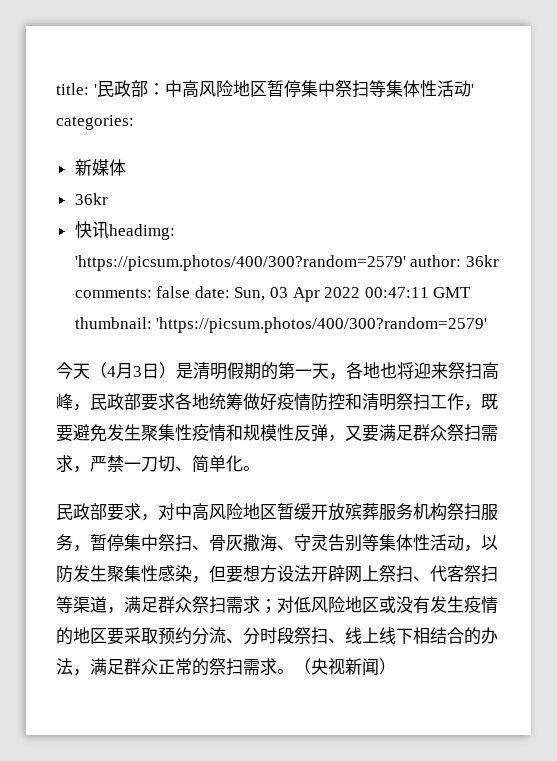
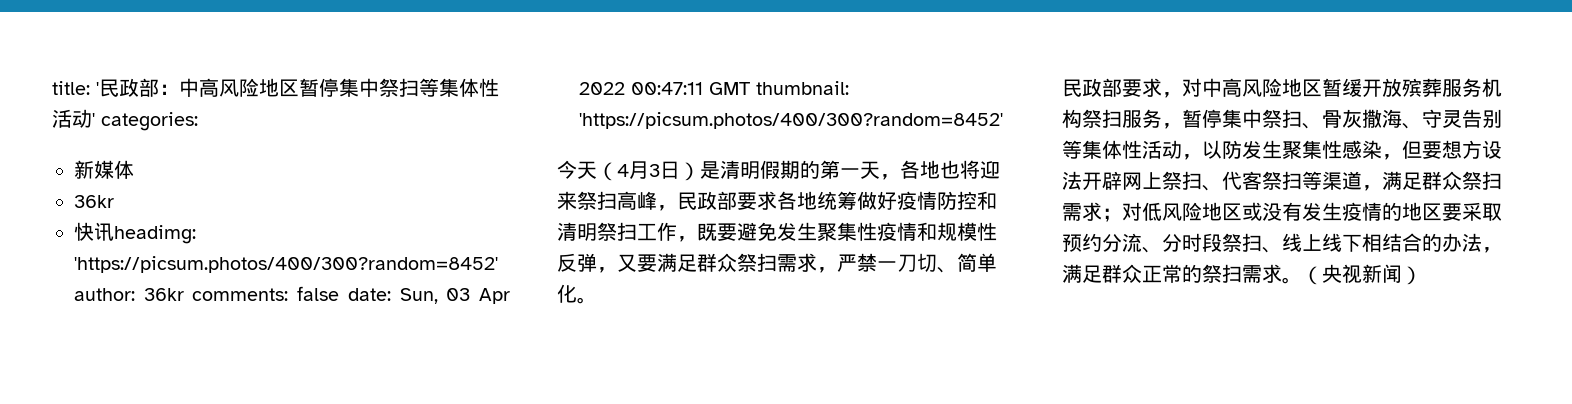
- 快讯headimg: 'https://picsum.photos/400/300?random=2579' author: 36kr comments: false date: Sun, 03 Apr 2022 00:47:11 GMT thumbnail: 'https://picsum.photos/400/300?random=2579'
+ 快讯headimg: 'https://picsum.photos/400/300?random=8452' author: 36kr comments: false date: Sun, 03 Apr 2022 00:47:11 GMT thumbnail: 'https://picsum.photos/400/300?random=8452'

